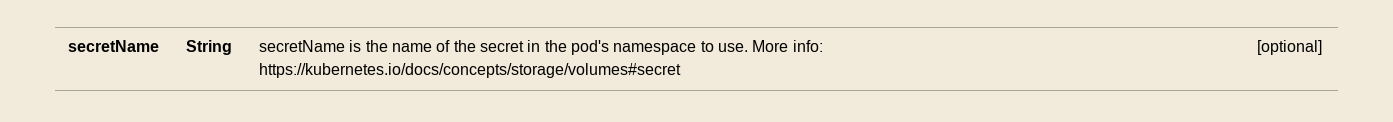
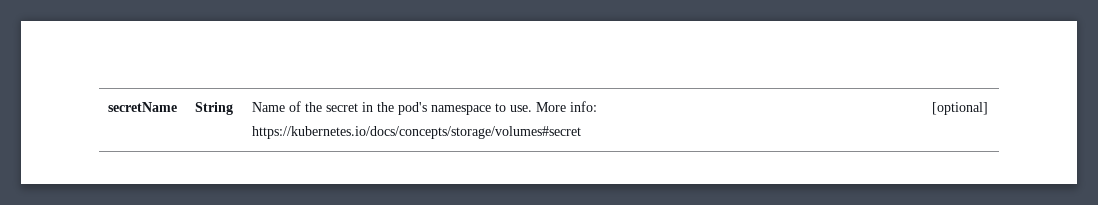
- secretName | String | secretName is the name of the secret in the pod's namespace to use. More info: https://kubernetes.io/docs/concepts/storage/volumes#secret | [optional]
+ secretName | String | Name of the secret in the pod's namespace to use. More info: https://kubernetes.io/docs/concepts/storage/volumes#secret | [optional]

